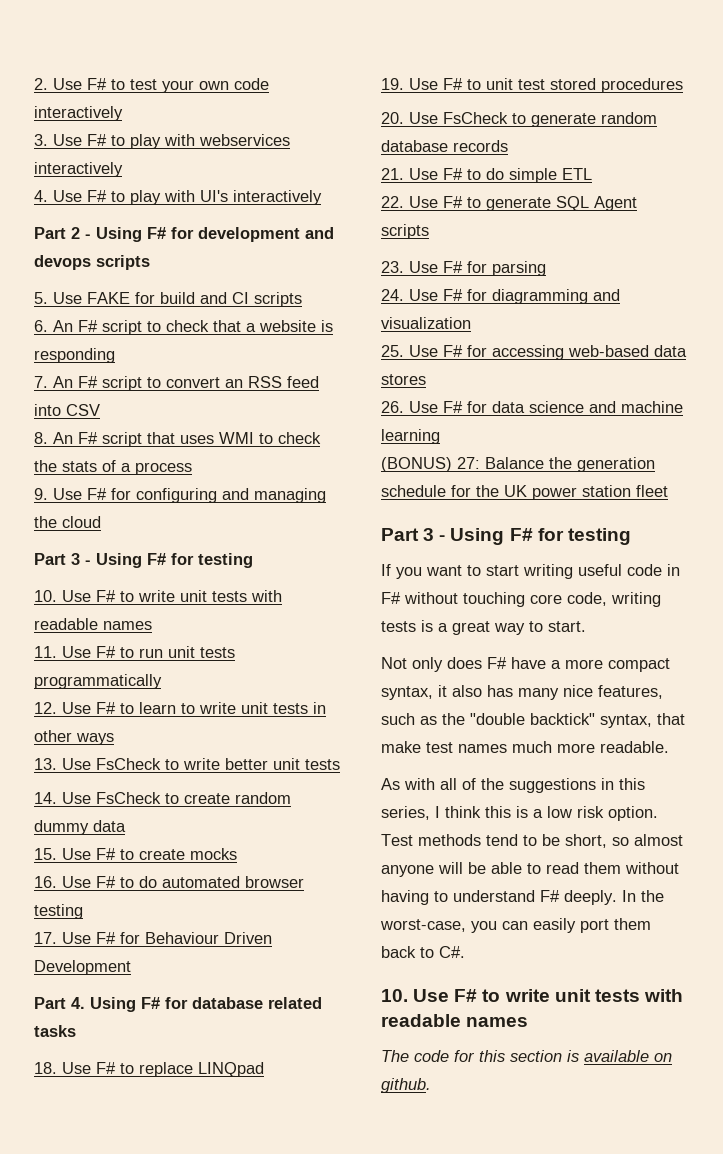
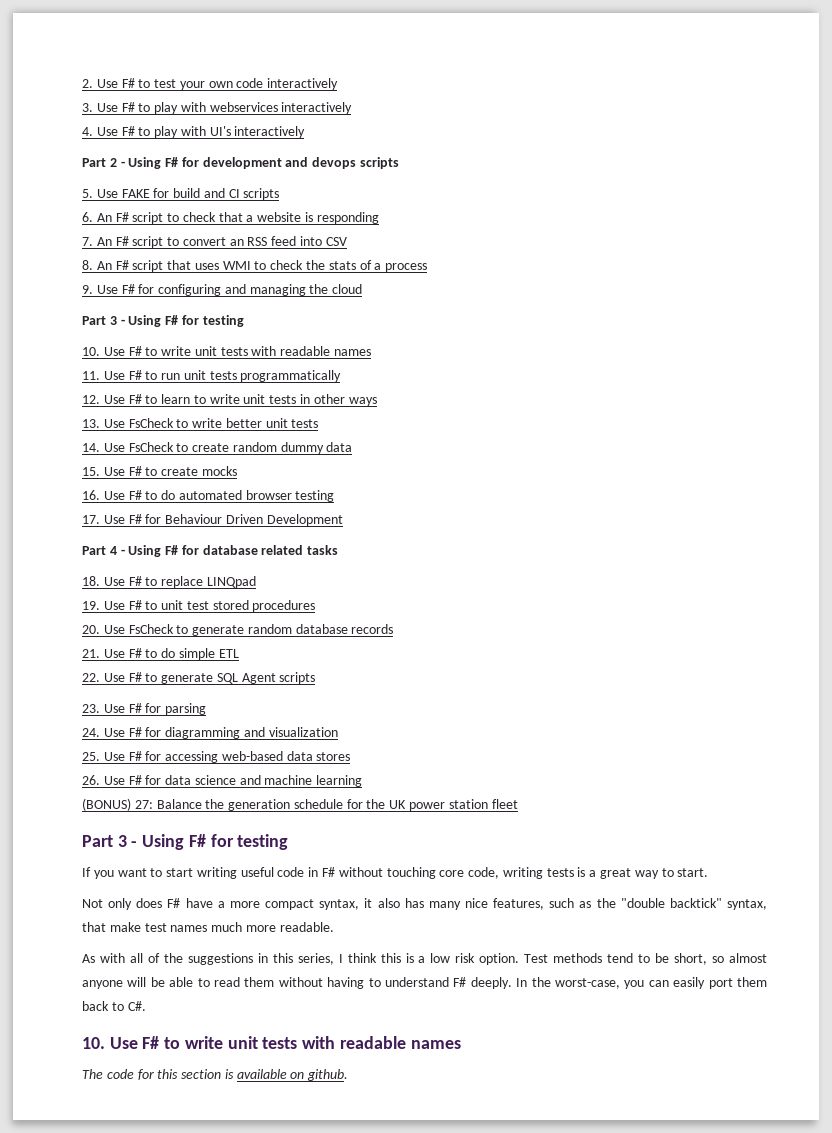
- Part 4. Using F# for database related tasks
+ Part 4 - Using F# for database related tasks

